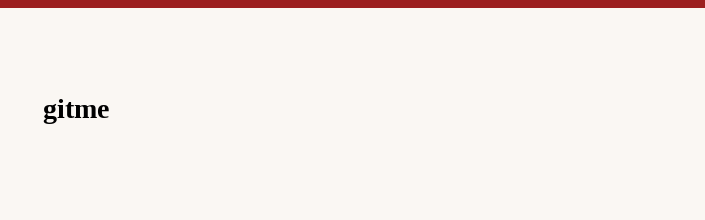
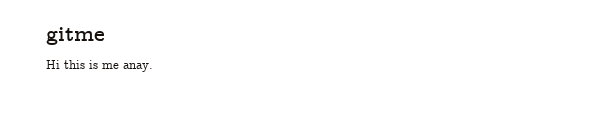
+ Hi this is me anay.

